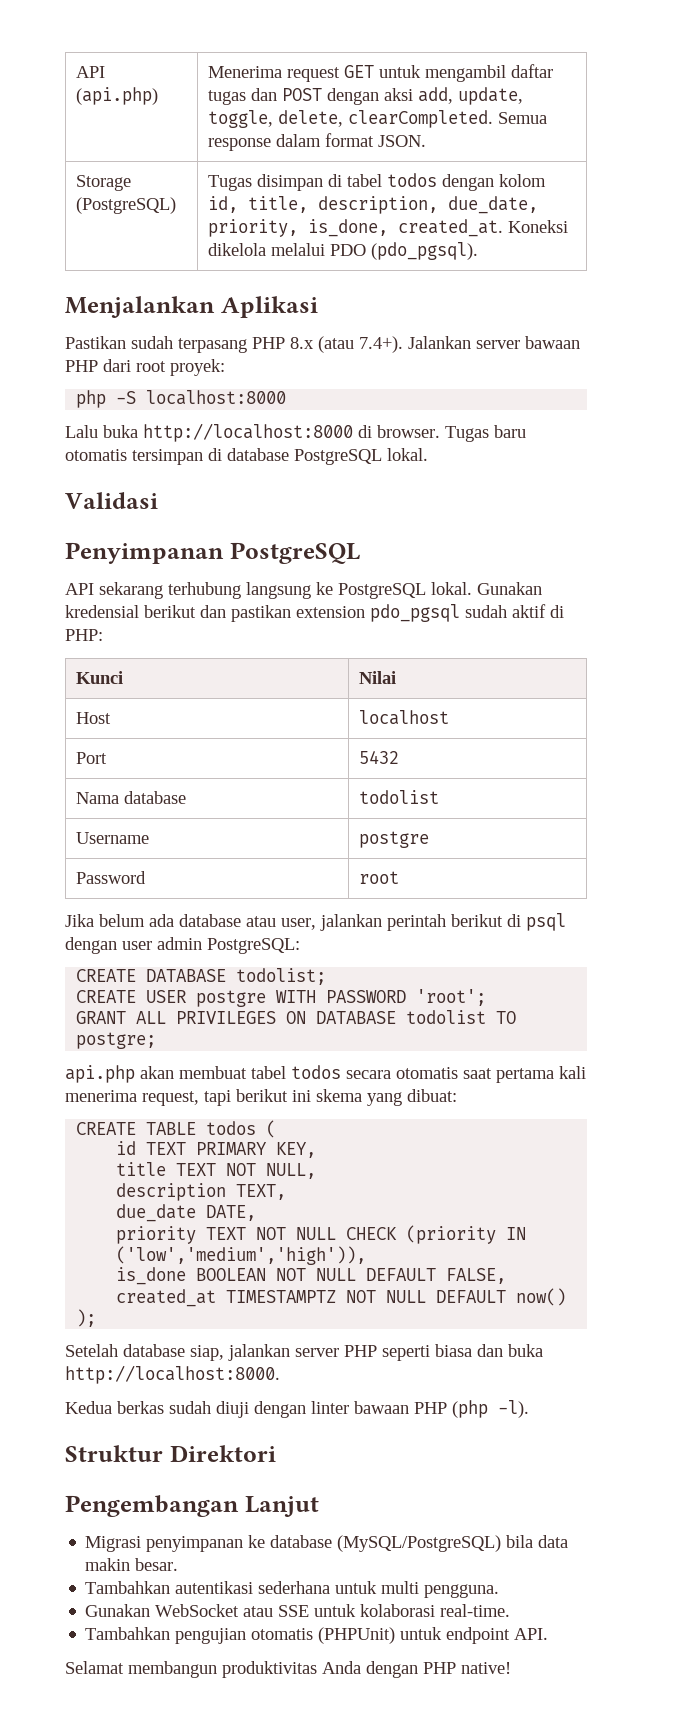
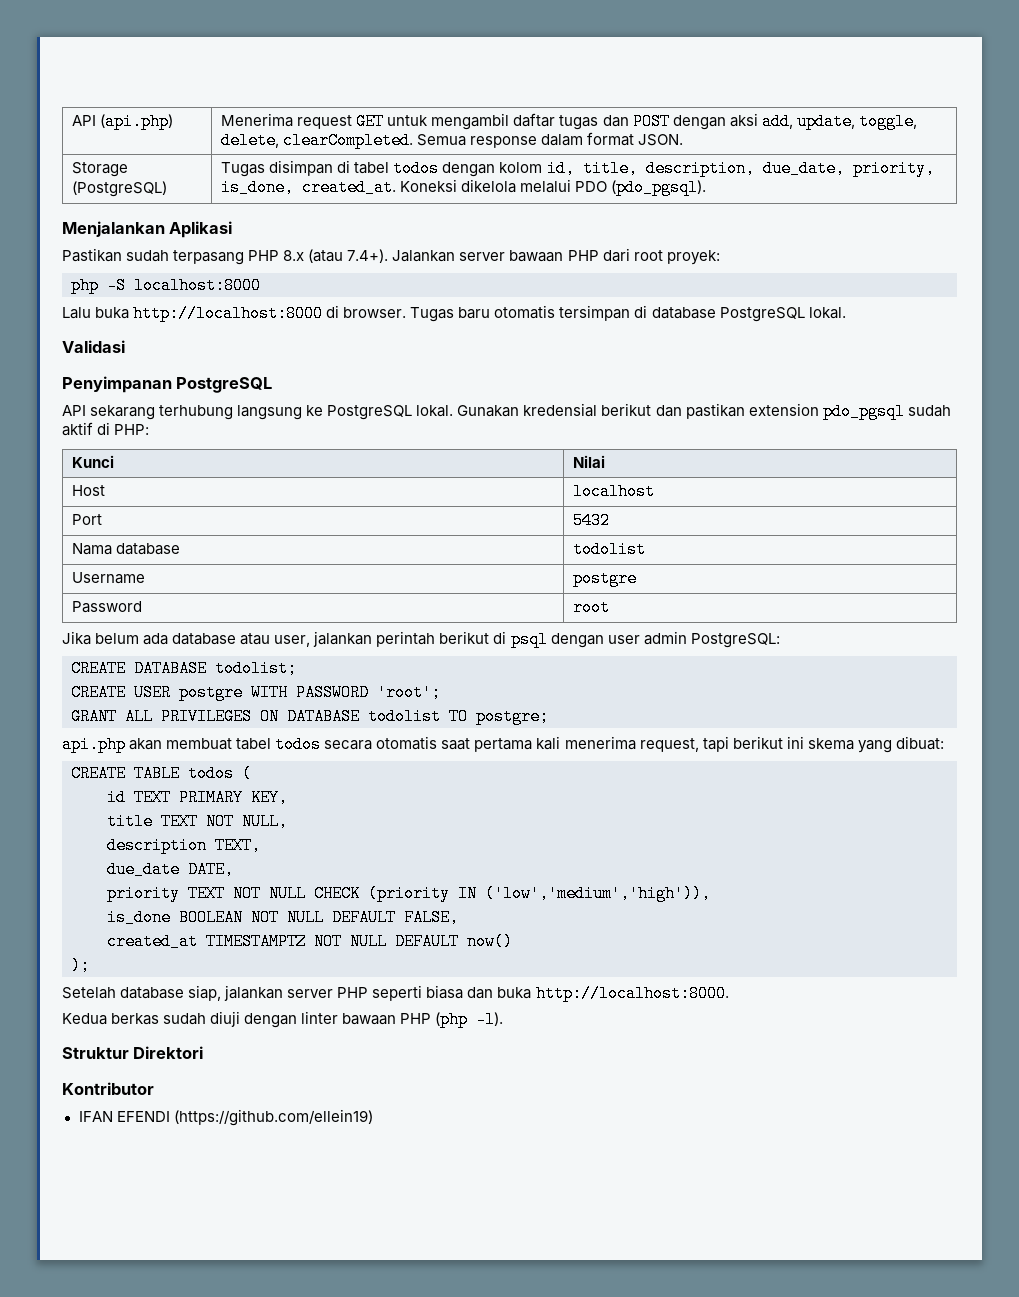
- Pengembangan Lanjut
- Migrasi penyimpanan ke database (MySQL/PostgreSQL) bila data makin besar.
- Tambahkan autentikasi sederhana untuk multi pengguna.
- Gunakan WebSocket atau SSE untuk kolaborasi real-time.
- Tambahkan pengujian otomatis (PHPUnit) untuk endpoint API.
- Selamat membangun produktivitas Anda dengan PHP native!
+ Kontributor
+ IFAN EFENDI (https://github.com/ellein19)

